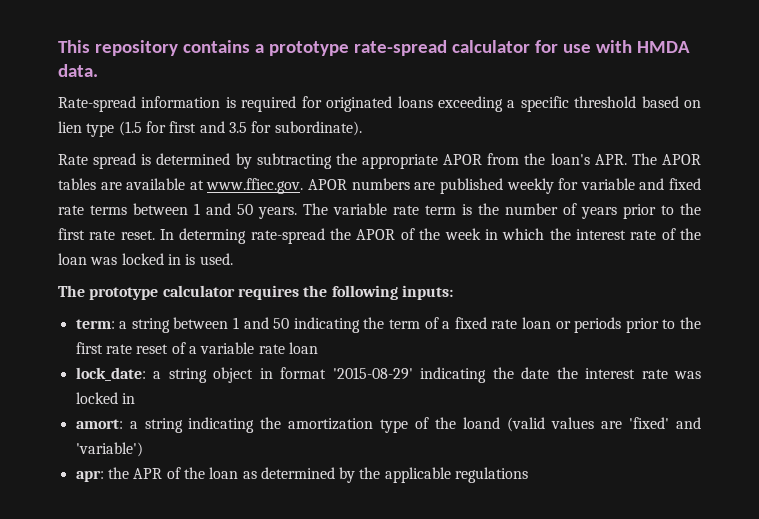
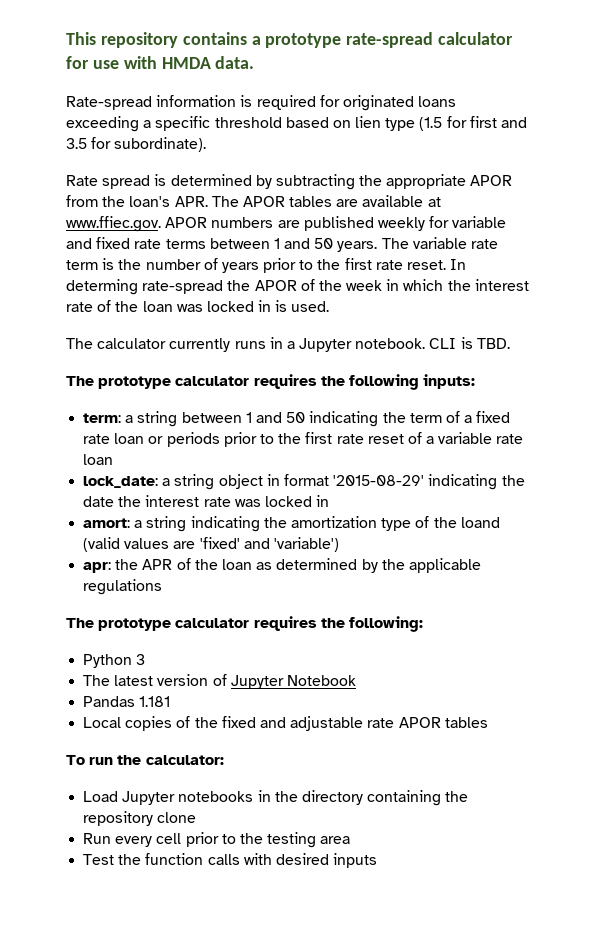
+ The calculator currently runs in a Jupyter notebook. CLI is TBD.
+ The prototype calculator requires the following:
+ Python 3
+ The latest version of Jupyter Notebook
+ Pandas 1.181
+ Local copies of the fixed and adjustable rate APOR tables
+ To run the calculator:
+ Load Jupyter notebooks in the directory containing the repository clone
+ Run every cell prior to the testing area
+ Test the function calls with desired inputs

